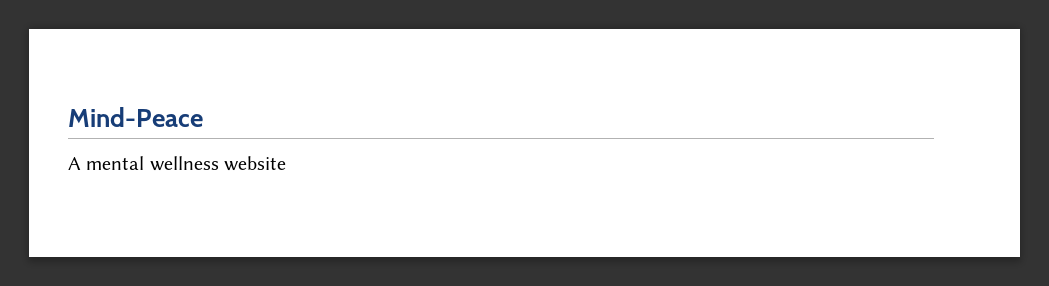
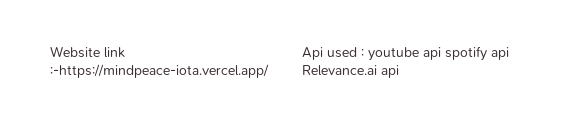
- Mind-Peace
- A mental wellness website
+ Website link :-https://mindpeace-iota.vercel.app/ Api used : youtube api spotify api Relevance.ai api

